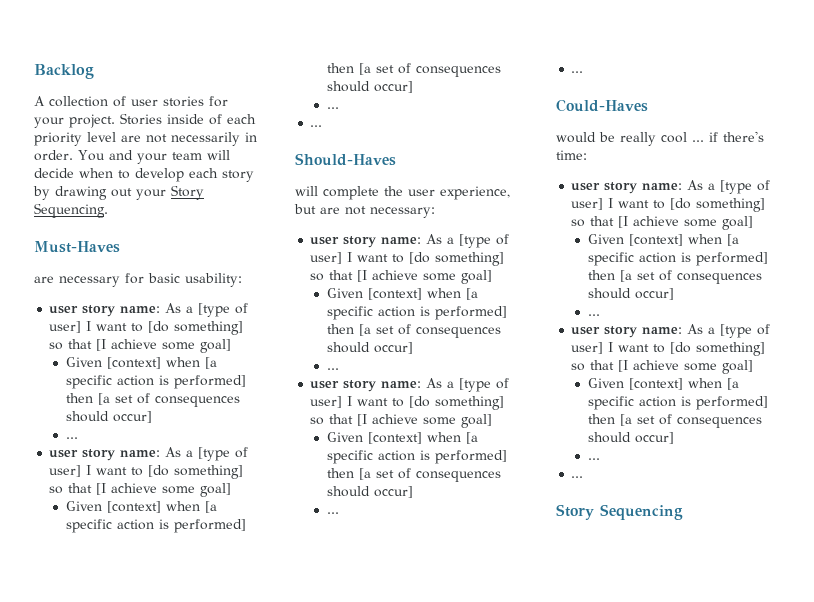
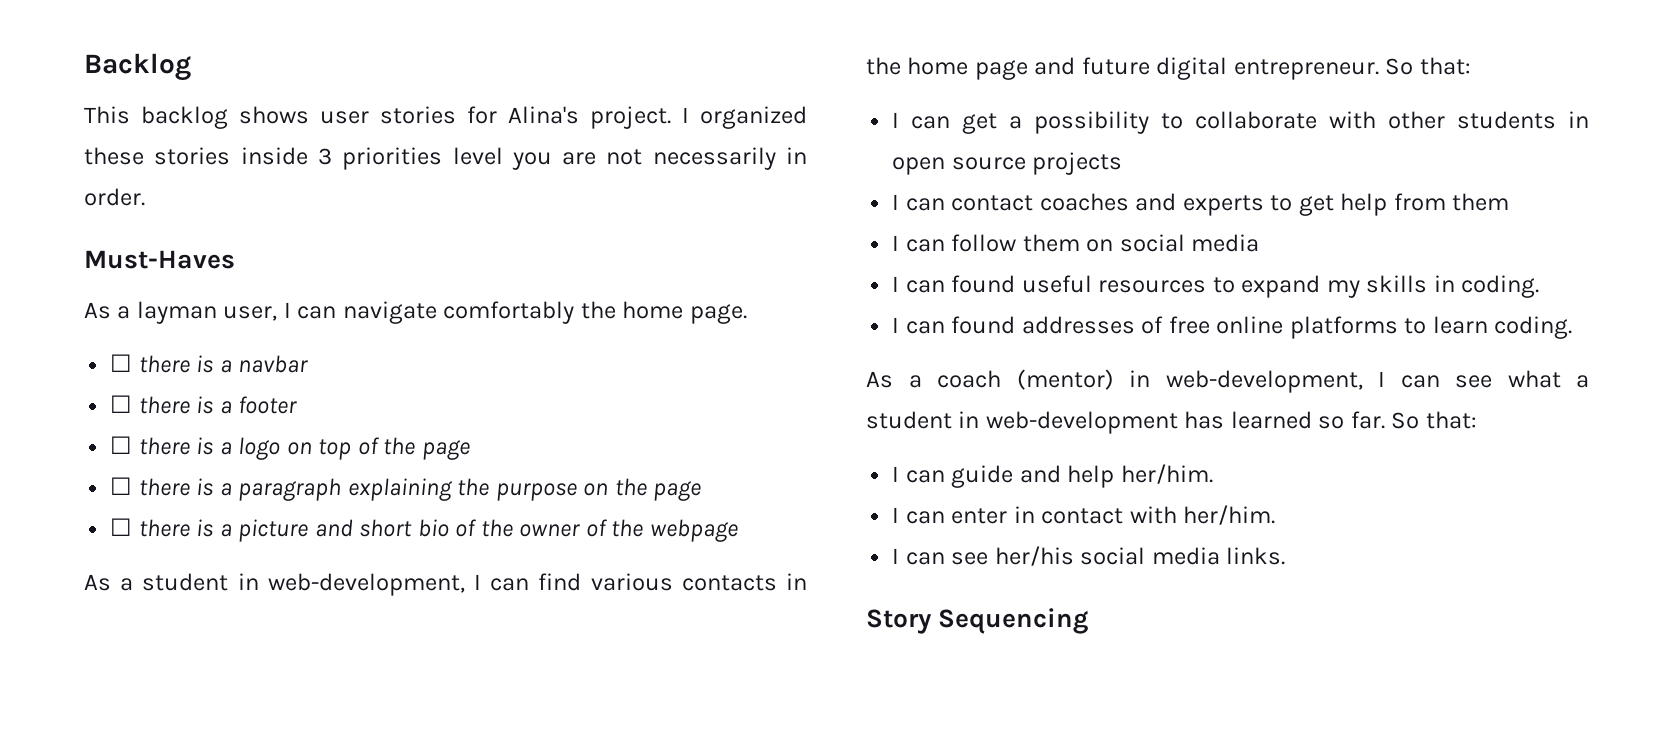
- A collection of user stories for your project. Stories inside of each priority level are not necessarily in order. You and your team will decide when to develop each story by drawing out your Story Sequencing.
+ This backlog shows user stories for Alina's project. I organized these stories inside 3 priorities level you are not necessarily in order.
  Must-Haves
- are necessary for basic usability:
- user story name: As a [type of user] I want to [do something] so that [I achieve some goal]
- Given [context] when [a specific action is performed] then [a set of consequences should occur]
- ...
- user story name: As a [type of user] I want to [do something] so that [I achieve some goal]
- Given [context] when [a specific action is performed] then [a set of consequences should occur]
- ...
- ...
- Should-Haves
- will complete the user experience, but are not necessary:
- user story name: As a [type of user] I want to [do something] so that [I achieve some goal]
- Given [context] when [a specific action is performed] then [a set of consequences should occur]
- ...
- user story name: As a [type of user] I want to [do something] so that [I achieve some goal]
- Given [context] when [a specific action is performed] then [a set of consequences should occur]
- ...
- ...
- Could-Haves
- would be really cool ... if there's time:
- user story name: As a [type of user] I want to [do something] so that [I achieve some goal]
- Given [context] when [a specific action is performed] then [a set of consequences should occur]
- ...
- user story name: As a [type of user] I want to [do something] so that [I achieve some goal]
- Given [context] when [a specific action is performed] then [a set of consequences should occur]
- ...
- ...
+ As a layman user, I can navigate comfortably the home page.
+ ☐ there is a navbar
+ ☐ there is a footer
+ ☐ there is a logo on top of the page
+ ☐ there is a paragraph explaining the purpose on the page
+ ☐ there is a picture and short bio of the owner of the webpage
+ As a student in web-development, I can find various contacts in the home page and future digital entrepreneur. So that:
+ I can get a possibility to collaborate with other students in open source projects
+ I can contact coaches and experts to get help from them
+ I can follow them on social media
+ I can found useful resources to expand my skills in coding.
+ I can found addresses of free online platforms to learn coding.
+ As a coach (mentor) in web-development, I can see what a student in web-development has learned so far. So that:
+ I can guide and help her/him.
+ I can enter in contact with her/him.
+ I can see her/his social media links.

